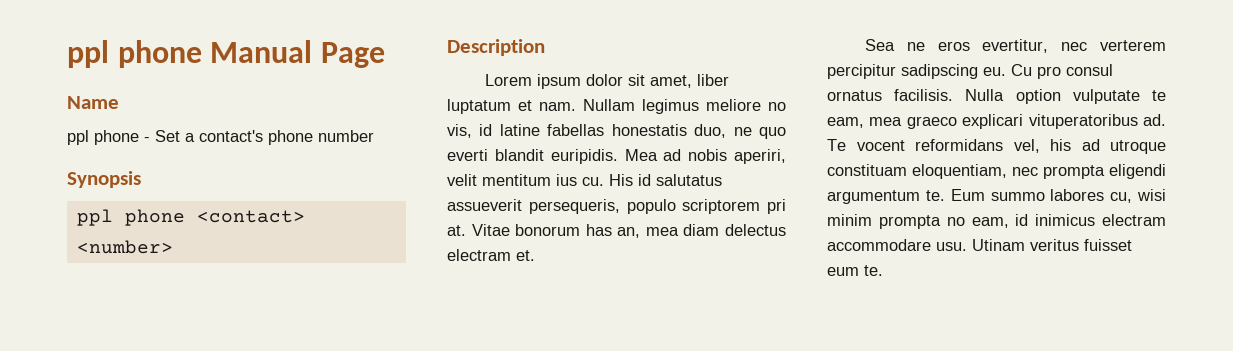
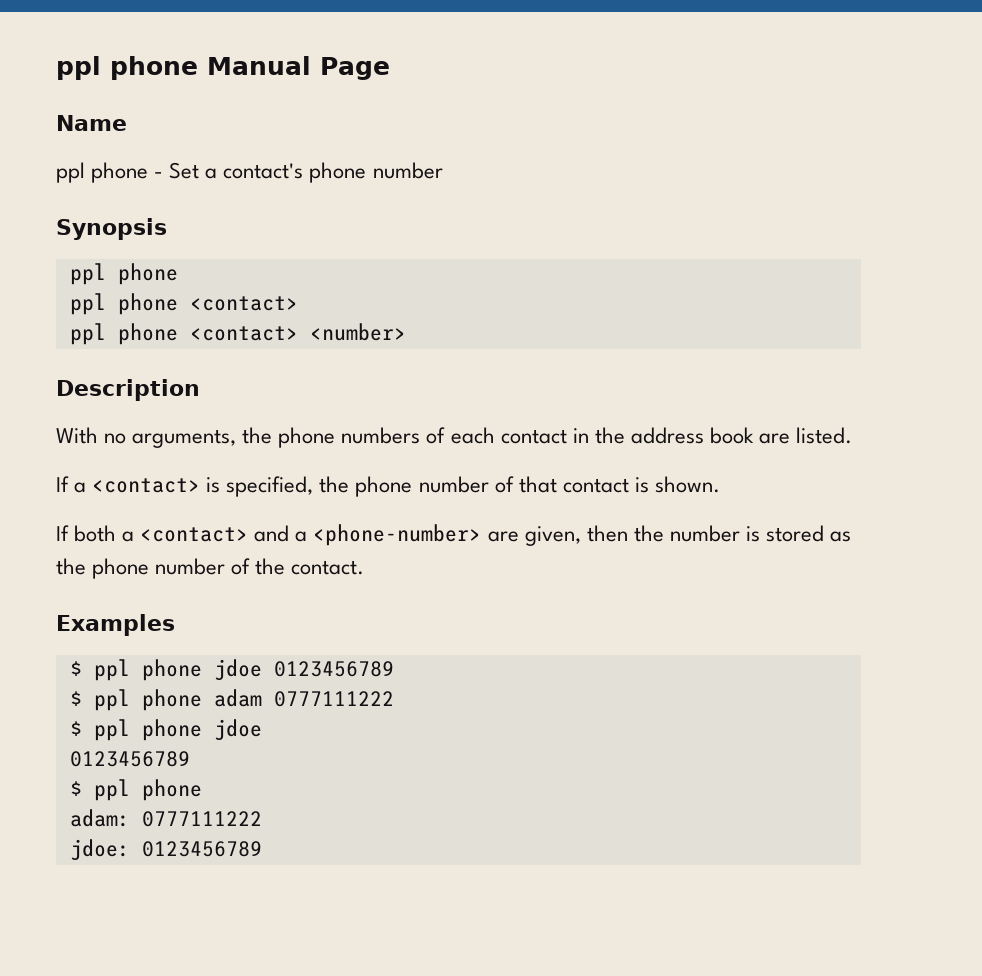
  Synopsis
+ ppl phone
+ ppl phone <contact>
  ppl phone <contact> <number>
  Description
- Lorem ipsum dolor sit amet, liber luptatum et nam. Nullam legimus meliore no vis, id latine fabellas honestatis duo, ne quo everti blandit euripidis. Mea ad nobis aperiri, velit mentitum ius cu. His id salutatus assueverit persequeris, populo scriptorem pri at. Vitae bonorum has an, mea diam delectus electram et.
- Sea ne eros evertitur, nec verterem percipitur sadipscing eu. Cu pro consul ornatus facilisis. Nulla option vulputate te eam, mea graeco explicari vituperatoribus ad. Te vocent reformidans vel, his ad utroque constituam eloquentiam, nec prompta eligendi argumentum te. Eum summo labores cu, wisi minim prompta no eam, id inimicus electram accommodare usu. Utinam veritus fuisset eum te.
+ With no arguments, the phone numbers of each contact in the address book are listed.
+ If a <contact> is specified, the phone number of that contact is shown.
+ If both a <contact> and a <phone-number> are given, then the number is stored as the phone number of the contact.
+ Examples
+ $ ppl phone jdoe 0123456789
+ $ ppl phone adam 0777111222
+ $ ppl phone jdoe
+ 0123456789
+ $ ppl phone
+ adam: 0777111222
+ jdoe: 0123456789

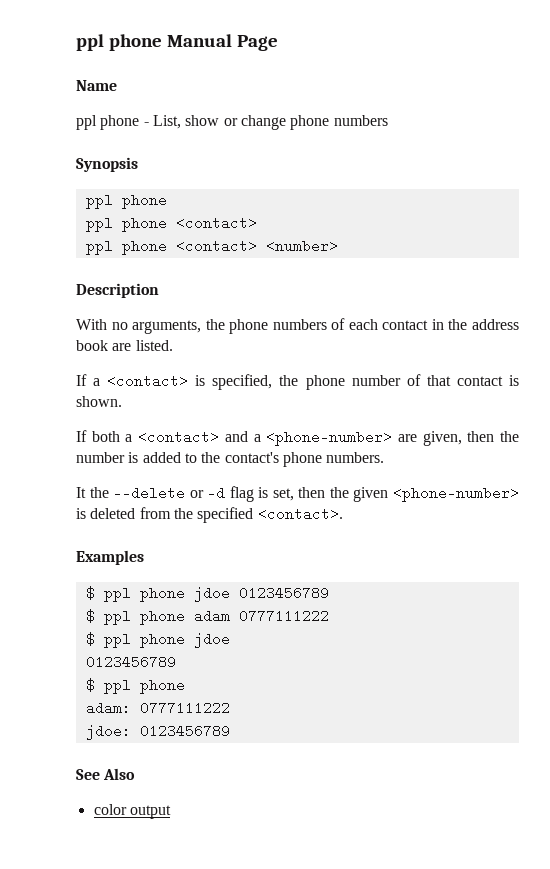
- ppl phone - Set a contact's phone number
+ ppl phone - List, show or change phone numbers
- If both a <contact> and a <phone-number> are given, then the number is stored as the phone number of the contact.
+ If both a <contact> and a <phone-number> are given, then the number is added to the contact's phone numbers.
+ It the --delete or -d flag is set, then the given <phone-number> is deleted from the specified <contact>.
+ See Also
+ color output

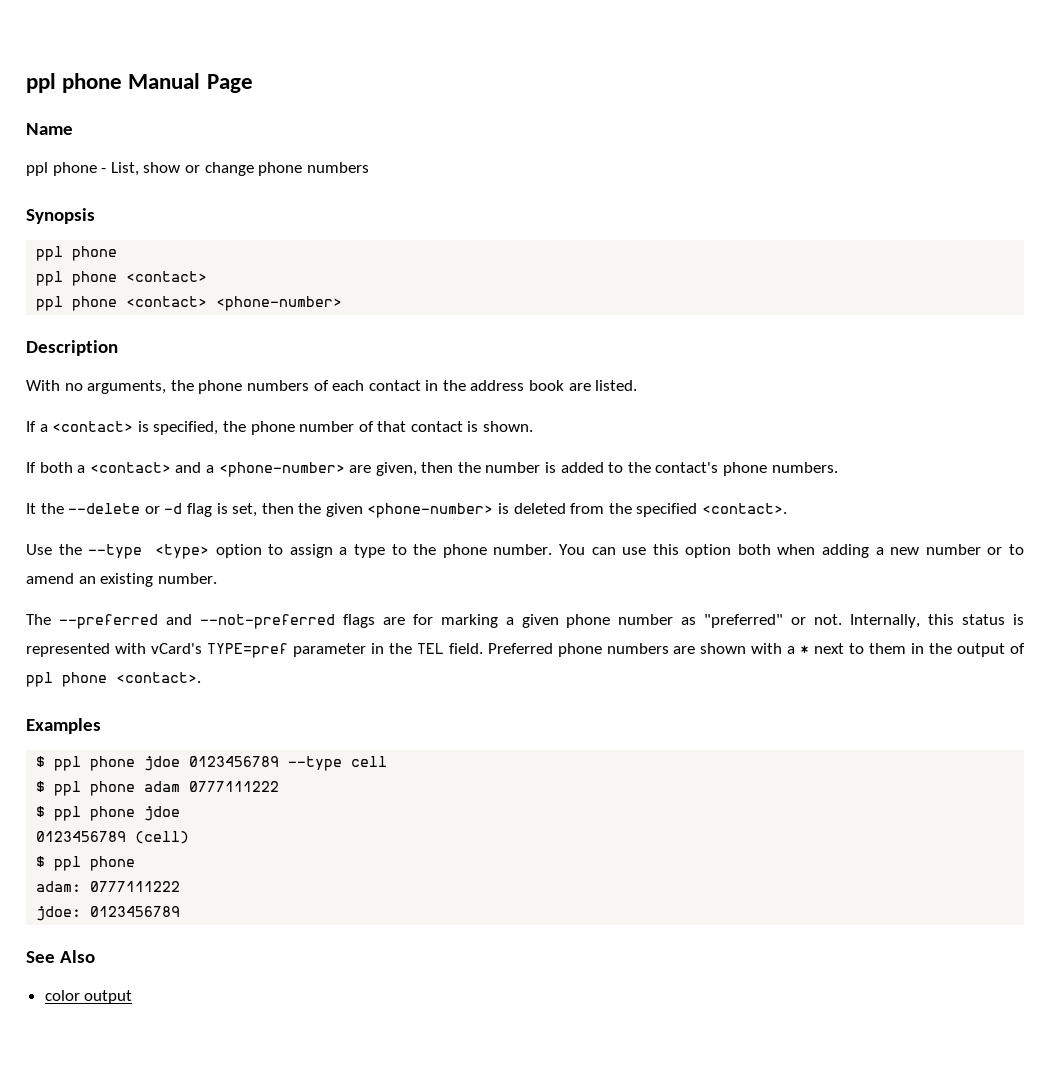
- ppl phone <contact> <number>
+ ppl phone <contact> <phone-number>
+ Use the --type <type> option to assign a type to the phone number. You can use this option both when adding a new number or to amend an existing number.
+ The --preferred and --not-preferred flags are for marking a given phone number as "preferred" or not. Internally, this status is represented with vCard's TYPE=pref parameter in the TEL field. Preferred phone numbers are shown with a * next to them in the output of ppl phone <contact>.
- $ ppl phone jdoe 0123456789
+ $ ppl phone jdoe 0123456789 --type cell
  $ ppl phone adam 0777111222
  $ ppl phone jdoe
- 0123456789
+ 0123456789 (cell)

